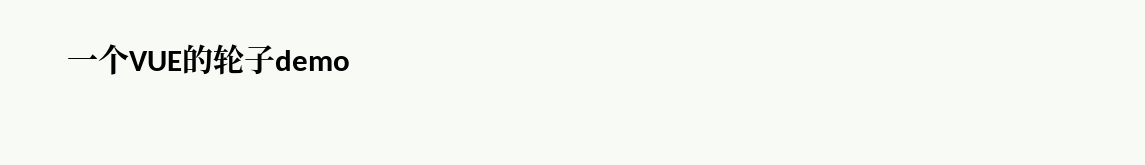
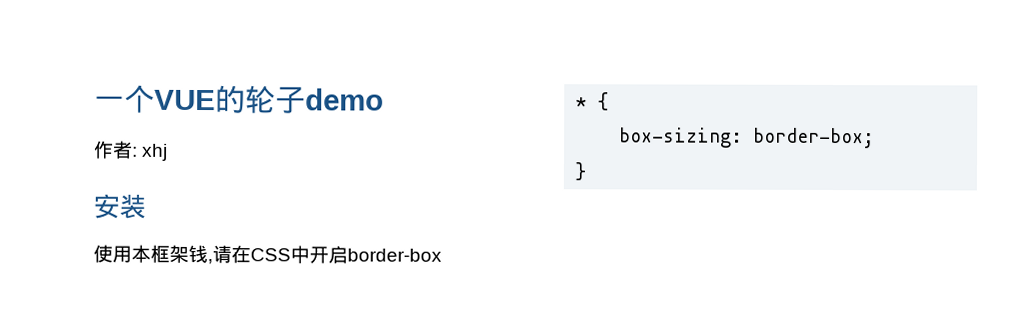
+ 作者: xhj
+ 安装
+ 使用本框架钱,请在CSS中开启border-box
+ * {
+ box-sizing: border-box;
+ }

